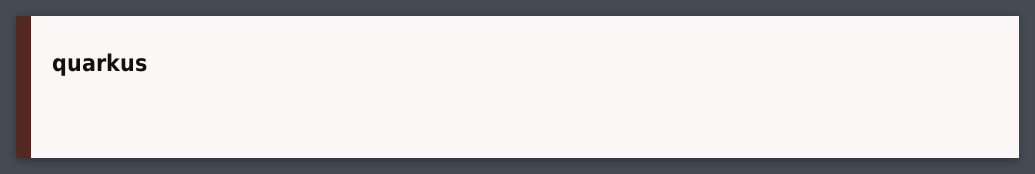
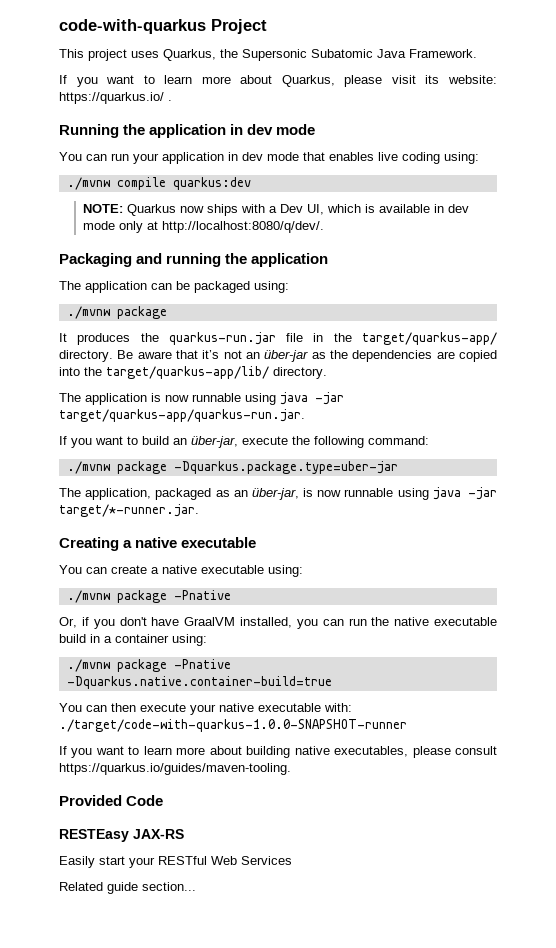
- quarkus
+ code-with-quarkus Project
+ This project uses Quarkus, the Supersonic Subatomic Java Framework.
+ If you want to learn more about Quarkus, please visit its website: https://quarkus.io/ .
+ Running the application in dev mode
+ You can run your application in dev mode that enables live coding using:
+ ./mvnw compile quarkus:dev
+ NOTE: Quarkus now ships with a Dev UI, which is available in dev mode only at http://localhost:8080/q/dev/.
+ Packaging and running the application
+ The application can be packaged using:
+ ./mvnw package
+ It produces the quarkus-run.jar file in the target/quarkus-app/ directory. Be aware that it’s not an über-jar as the dependencies are copied into the target/quarkus-app/lib/ directory.
+ The application is now runnable using java -jar target/quarkus-app/quarkus-run.jar.
+ If you want to build an über-jar, execute the following command:
+ ./mvnw package -Dquarkus.package.type=uber-jar
+ The application, packaged as an über-jar, is now runnable using java -jar target/*-runner.jar.
+ Creating a native executable
+ You can create a native executable using:
+ ./mvnw package -Pnative
+ Or, if you don't have GraalVM installed, you can run the native executable build in a container using:
+ ./mvnw package -Pnative -Dquarkus.native.container-build=true
+ You can then execute your native executable with: ./target/code-with-quarkus-1.0.0-SNAPSHOT-runner
+ If you want to learn more about building native executables, please consult https://quarkus.io/guides/maven-tooling.
+ Provided Code
+ RESTEasy JAX-RS
+ Easily start your RESTful Web Services
+ Related guide section...

